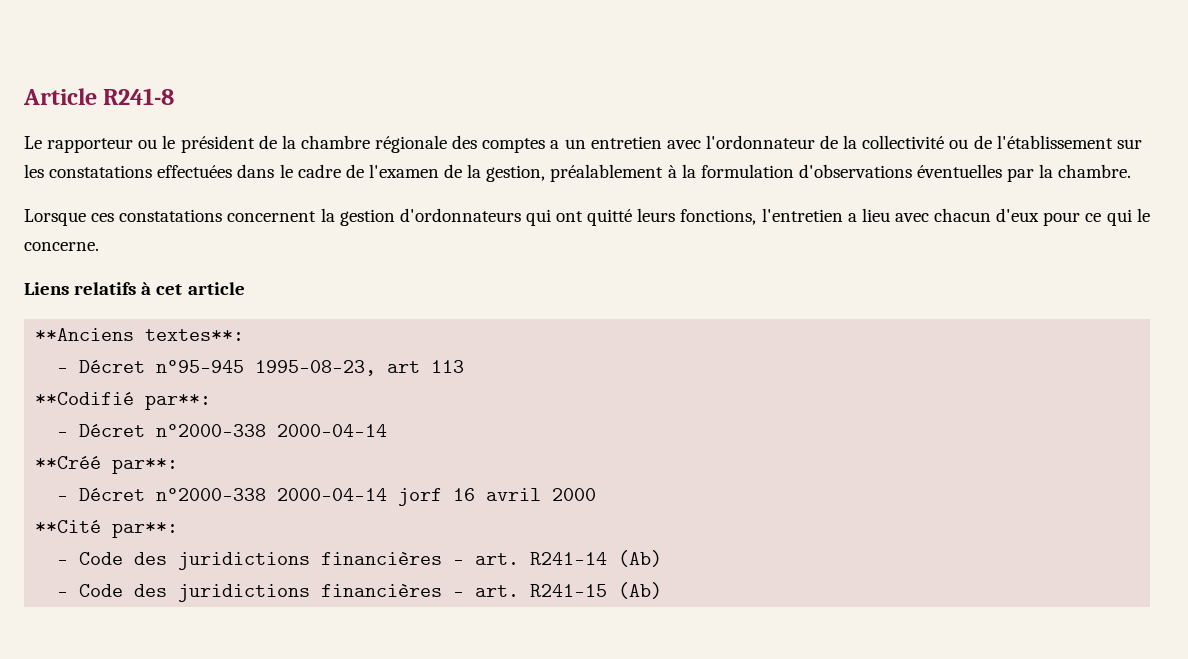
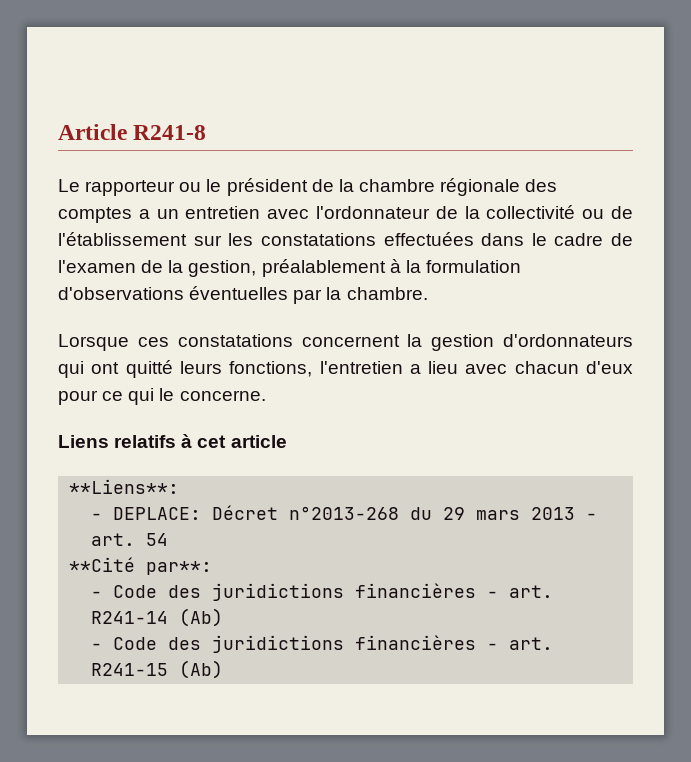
- **Anciens textes**:
- - Décret n°95-945 1995-08-23, art 113
- **Codifié par**:
- - Décret n°2000-338 2000-04-14
- **Créé par**:
- - Décret n°2000-338 2000-04-14 jorf 16 avril 2000
+ **Liens**:
+ - DEPLACE: Décret n°2013-268 du 29 mars 2013 - art. 54

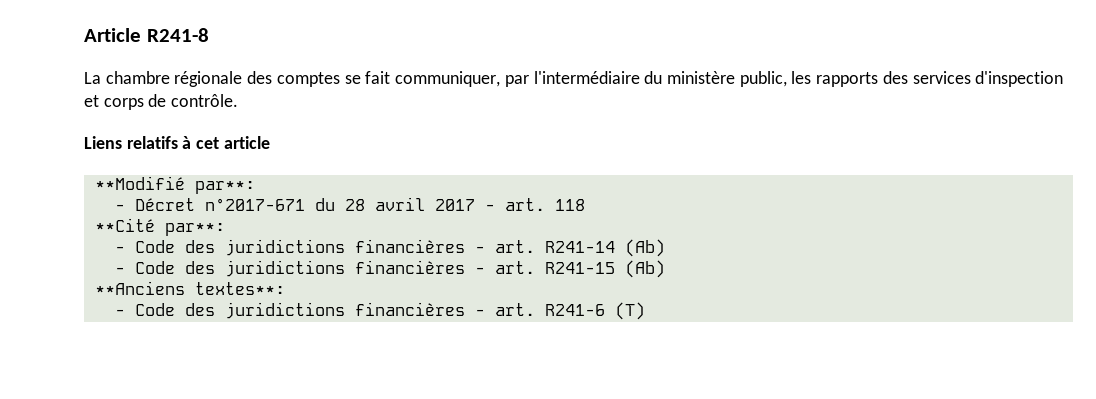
- Le rapporteur ou le président de la chambre régionale des comptes a un entretien avec l'ordonnateur de la collectivité ou de l'établissement sur les constatations effectuées dans le cadre de l'examen de la gestion, préalablement à la formulation d'observations éventuelles par la chambre.
- Lorsque ces constatations concernent la gestion d'ordonnateurs qui ont quitté leurs fonctions, l'entretien a lieu avec chacun d'eux pour ce qui le concerne.
+ La chambre régionale des comptes se fait communiquer, par l'intermédiaire du ministère public, les rapports des services d'inspection et corps de contrôle.
- **Liens**:
- - DEPLACE: Décret n°2013-268 du 29 mars 2013 - art. 54
+ **Modifié par**:
+ - Décret n°2017-671 du 28 avril 2017 - art. 118
+ **Anciens textes**:
+ - Code des juridictions financières - art. R241-6 (T)

